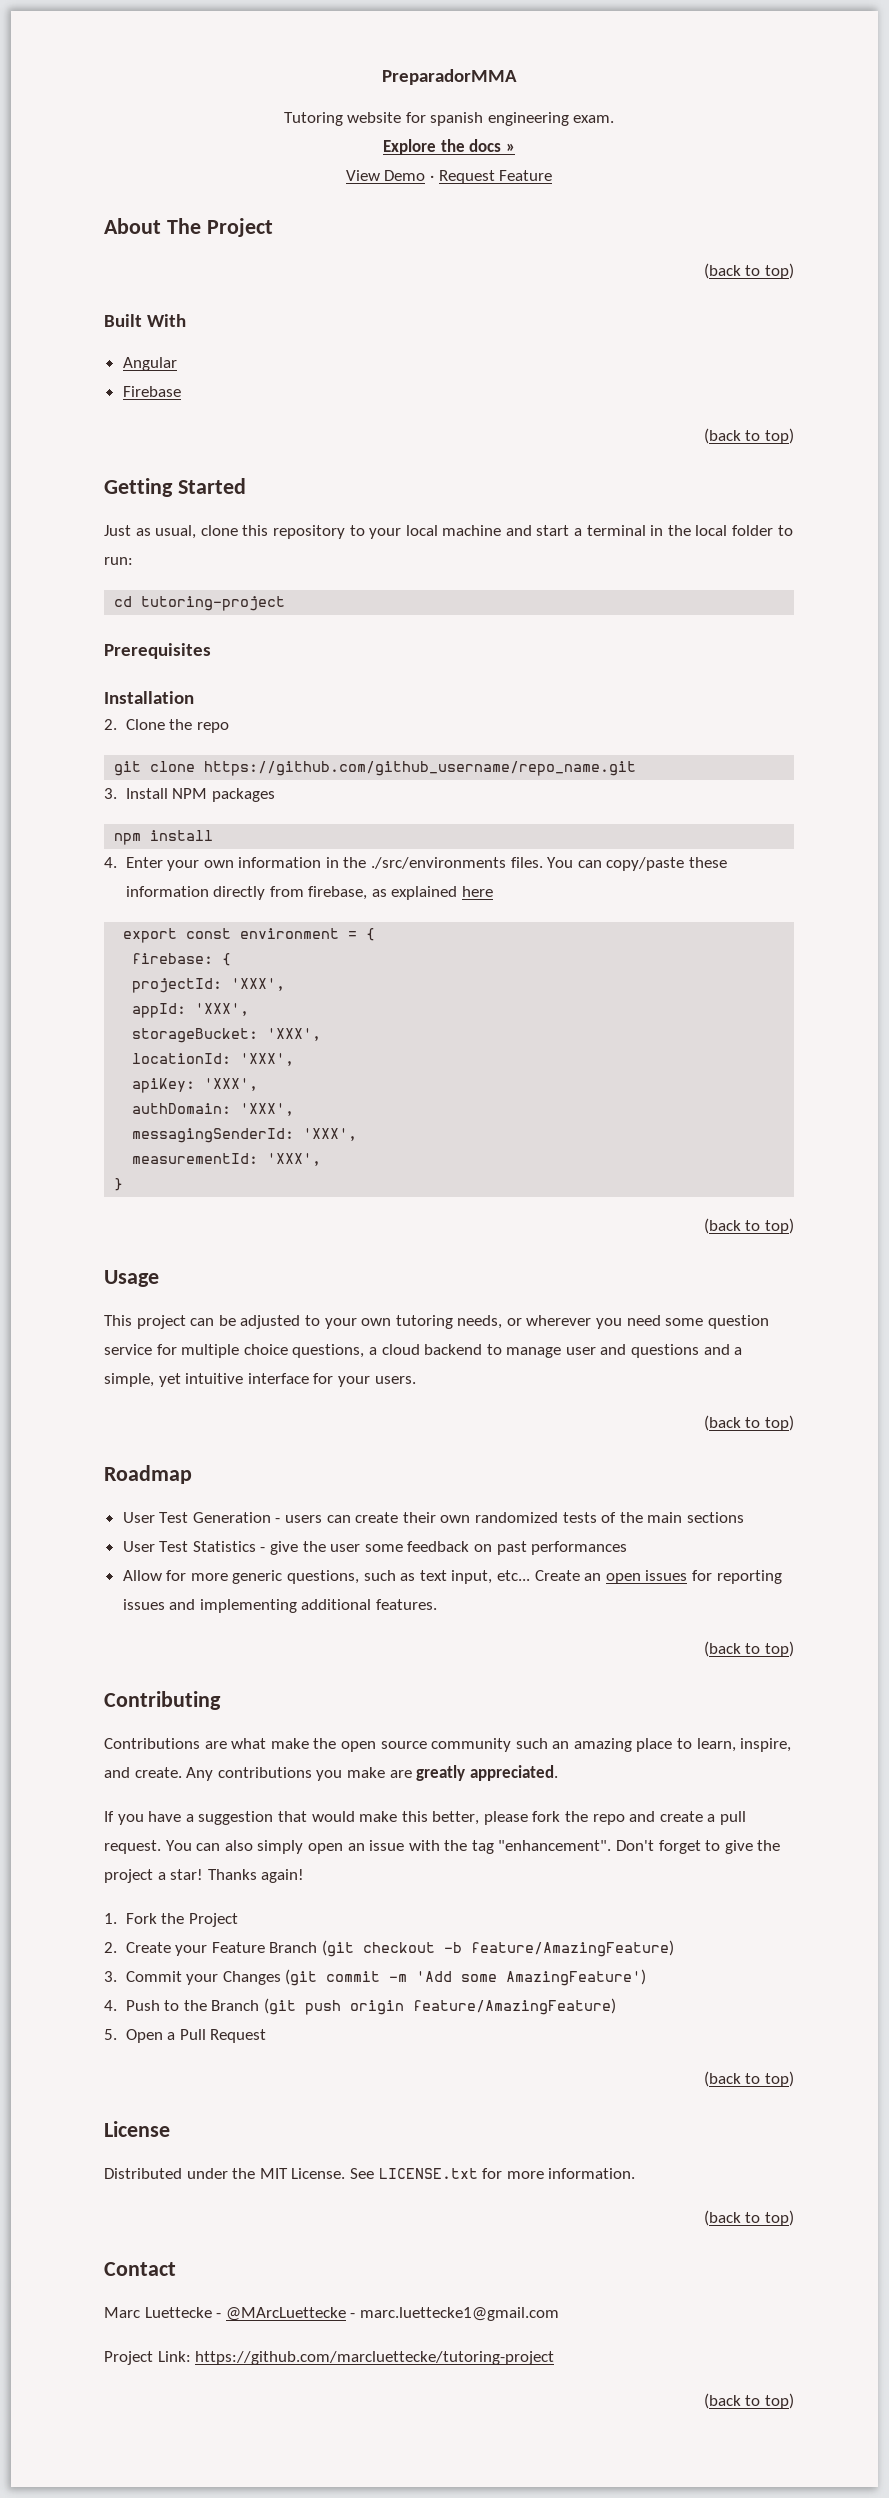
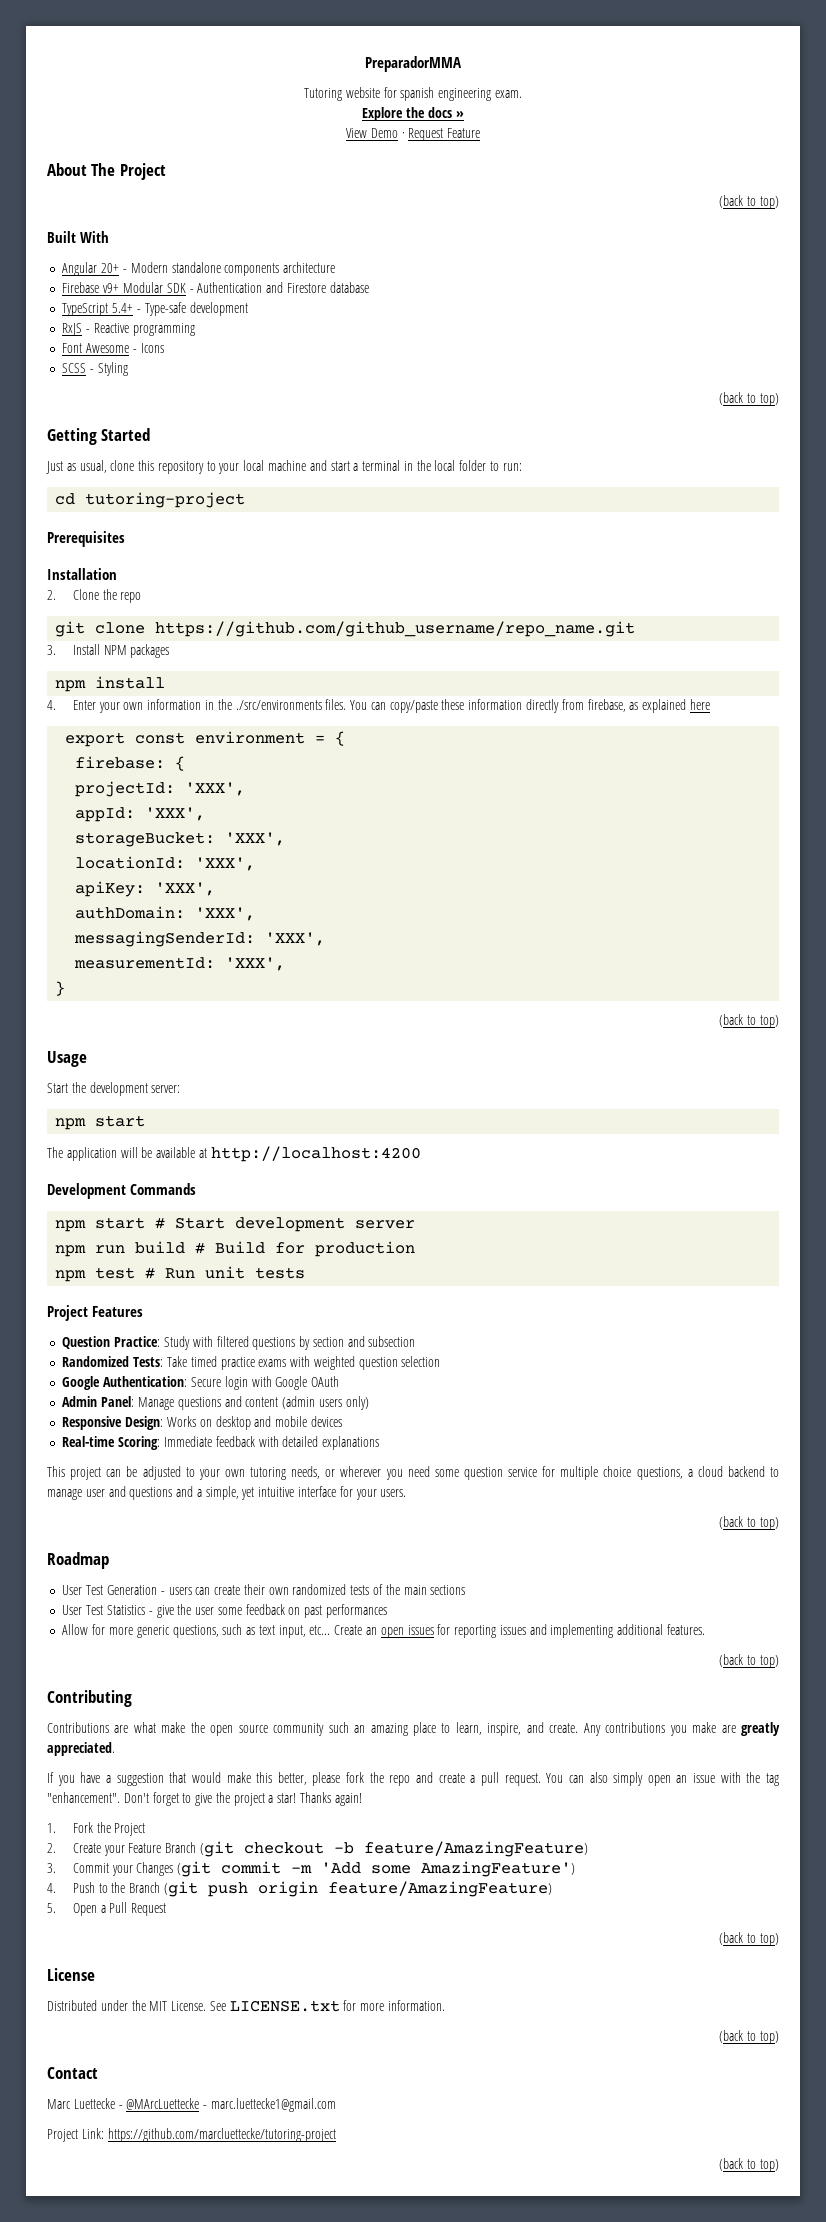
- Angular
- Firebase
+ Angular 20+ - Modern standalone components architecture
+ Firebase v9+ Modular SDK - Authentication and Firestore database
+ TypeScript 5.4+ - Type-safe development
+ RxJS - Reactive programming
+ Font Awesome - Icons
+ SCSS - Styling
+ Start the development server:
+ npm start
+ The application will be available at http://localhost:4200
+ Development Commands
+ npm start # Start development server
+ npm run build # Build for production
+ npm test # Run unit tests
+ Project Features
+ Question Practice: Study with filtered questions by section and subsection
+ Randomized Tests: Take timed practice exams with weighted question selection
+ Google Authentication: Secure login with Google OAuth
+ Admin Panel: Manage questions and content (admin users only)
+ Responsive Design: Works on desktop and mobile devices
+ Real-time Scoring: Immediate feedback with detailed explanations

